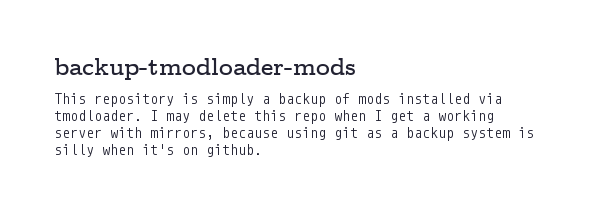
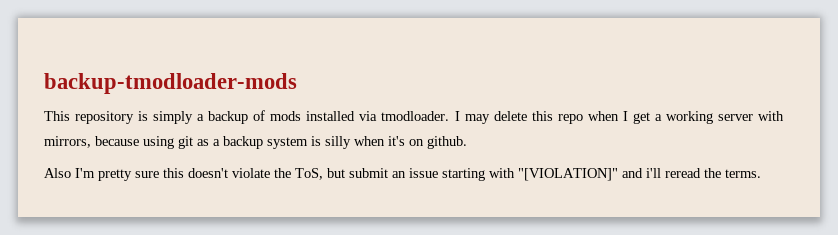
+ Also I'm pretty sure this doesn't violate the ToS, but submit an issue starting with "[VIOLATION]" and i'll reread the terms.

